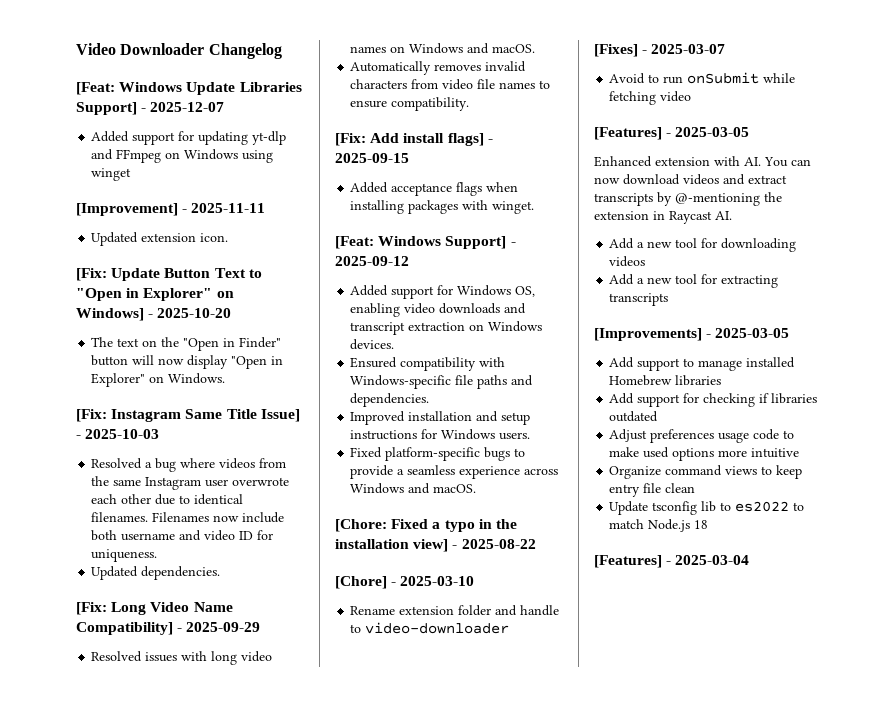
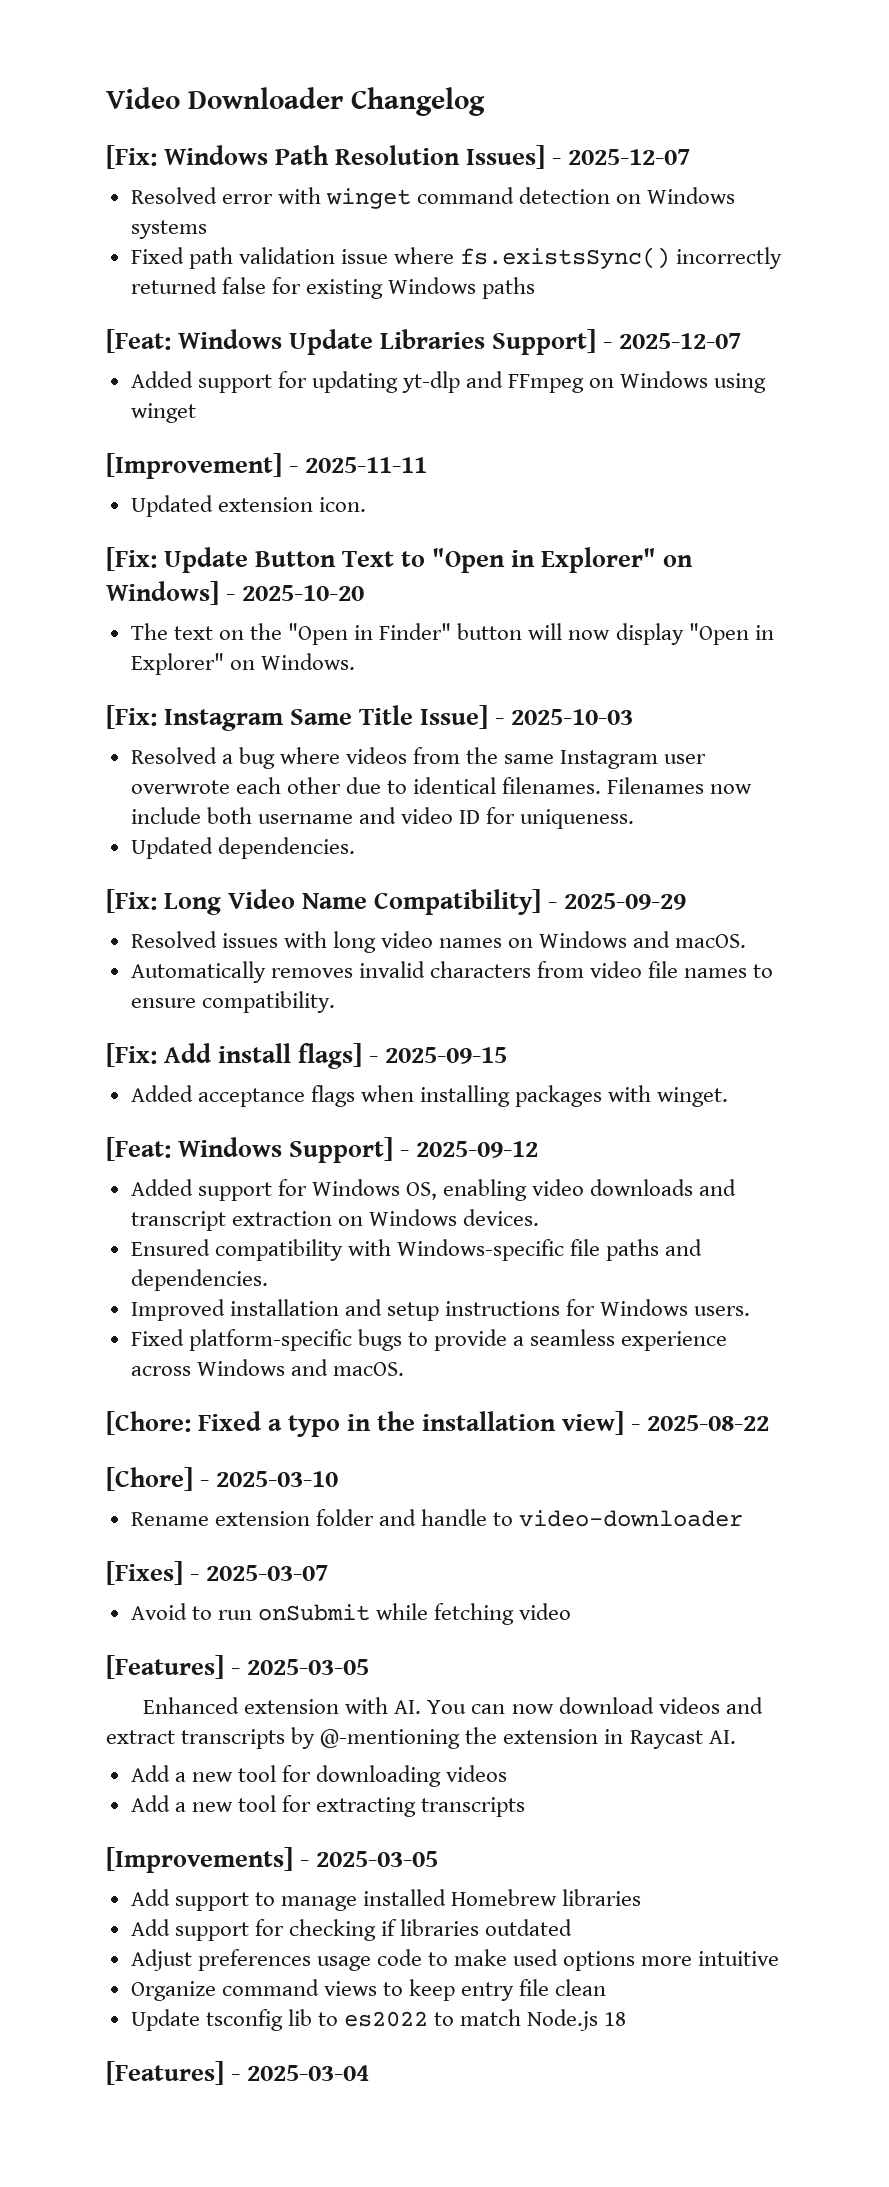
+ [Fix: Windows Path Resolution Issues] - 2025-12-07
+ Resolved error with winget command detection on Windows systems
+ Fixed path validation issue where fs.existsSync() incorrectly returned false for existing Windows paths

